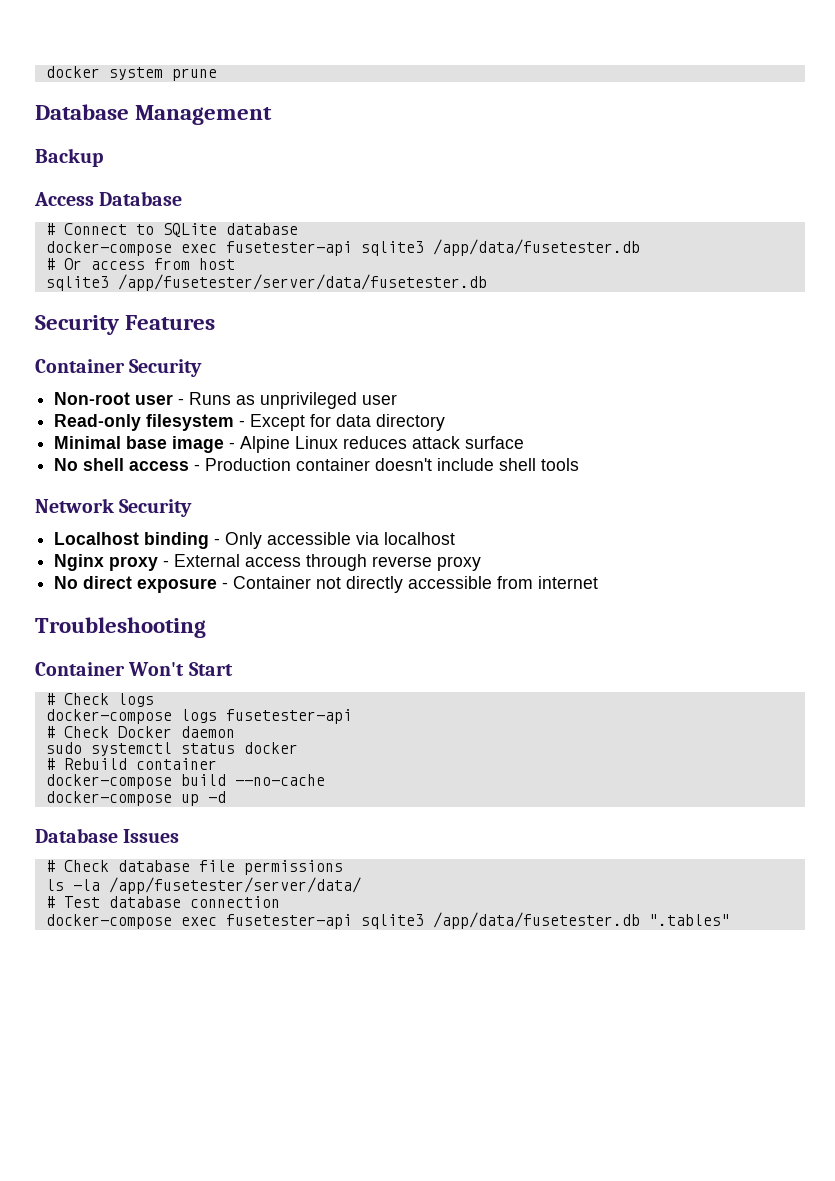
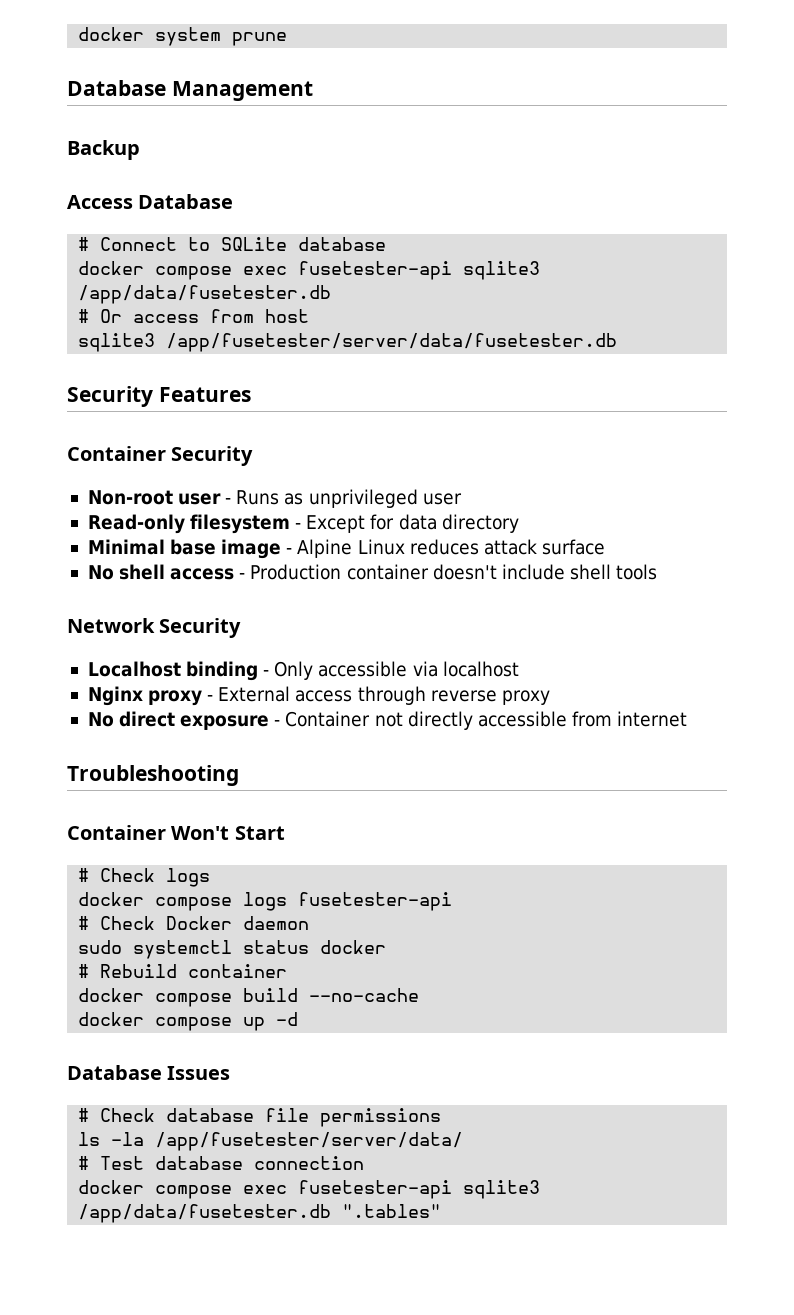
  # Connect to SQLite database
- docker-compose exec fusetester-api sqlite3 /app/data/fusetester.db
+ docker compose exec fusetester-api sqlite3 /app/data/fusetester.db
- docker-compose logs fusetester-api
+ docker compose logs fusetester-api
- docker-compose build --no-cache
+ docker compose build --no-cache
- docker-compose up -d
+ docker compose up -d
- docker-compose exec fusetester-api sqlite3 /app/data/fusetester.db ".tables"
+ docker compose exec fusetester-api sqlite3 /app/data/fusetester.db ".tables"

